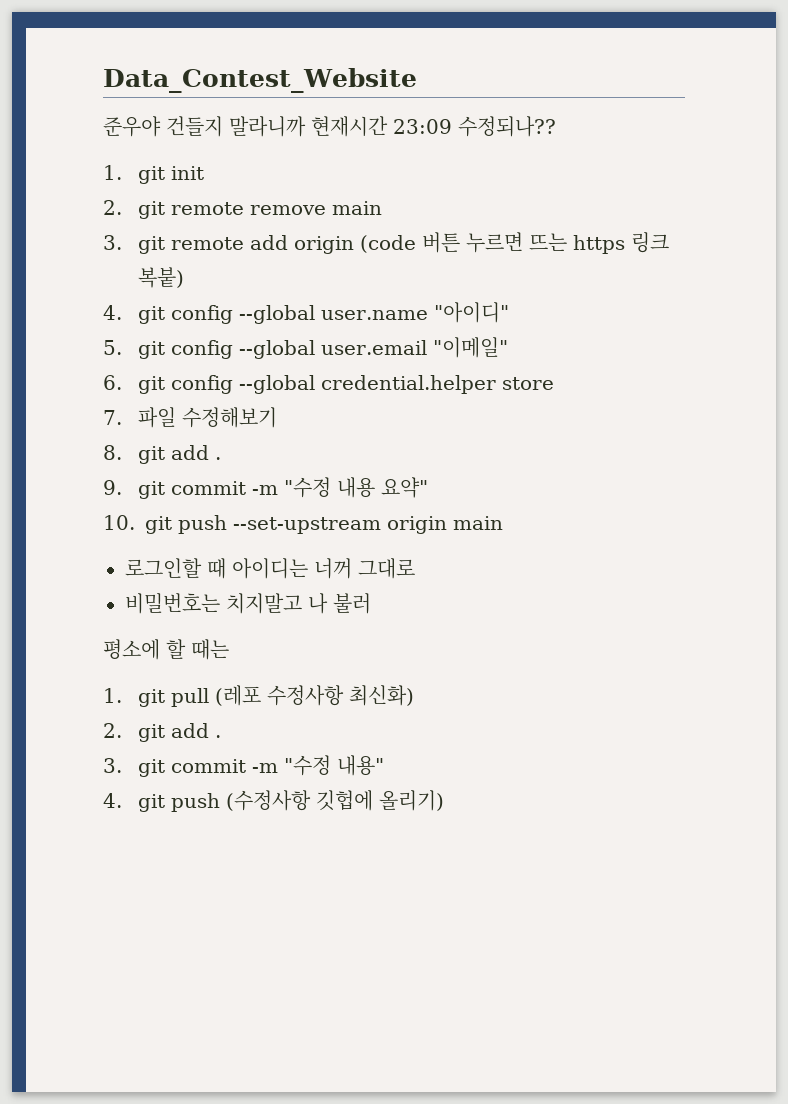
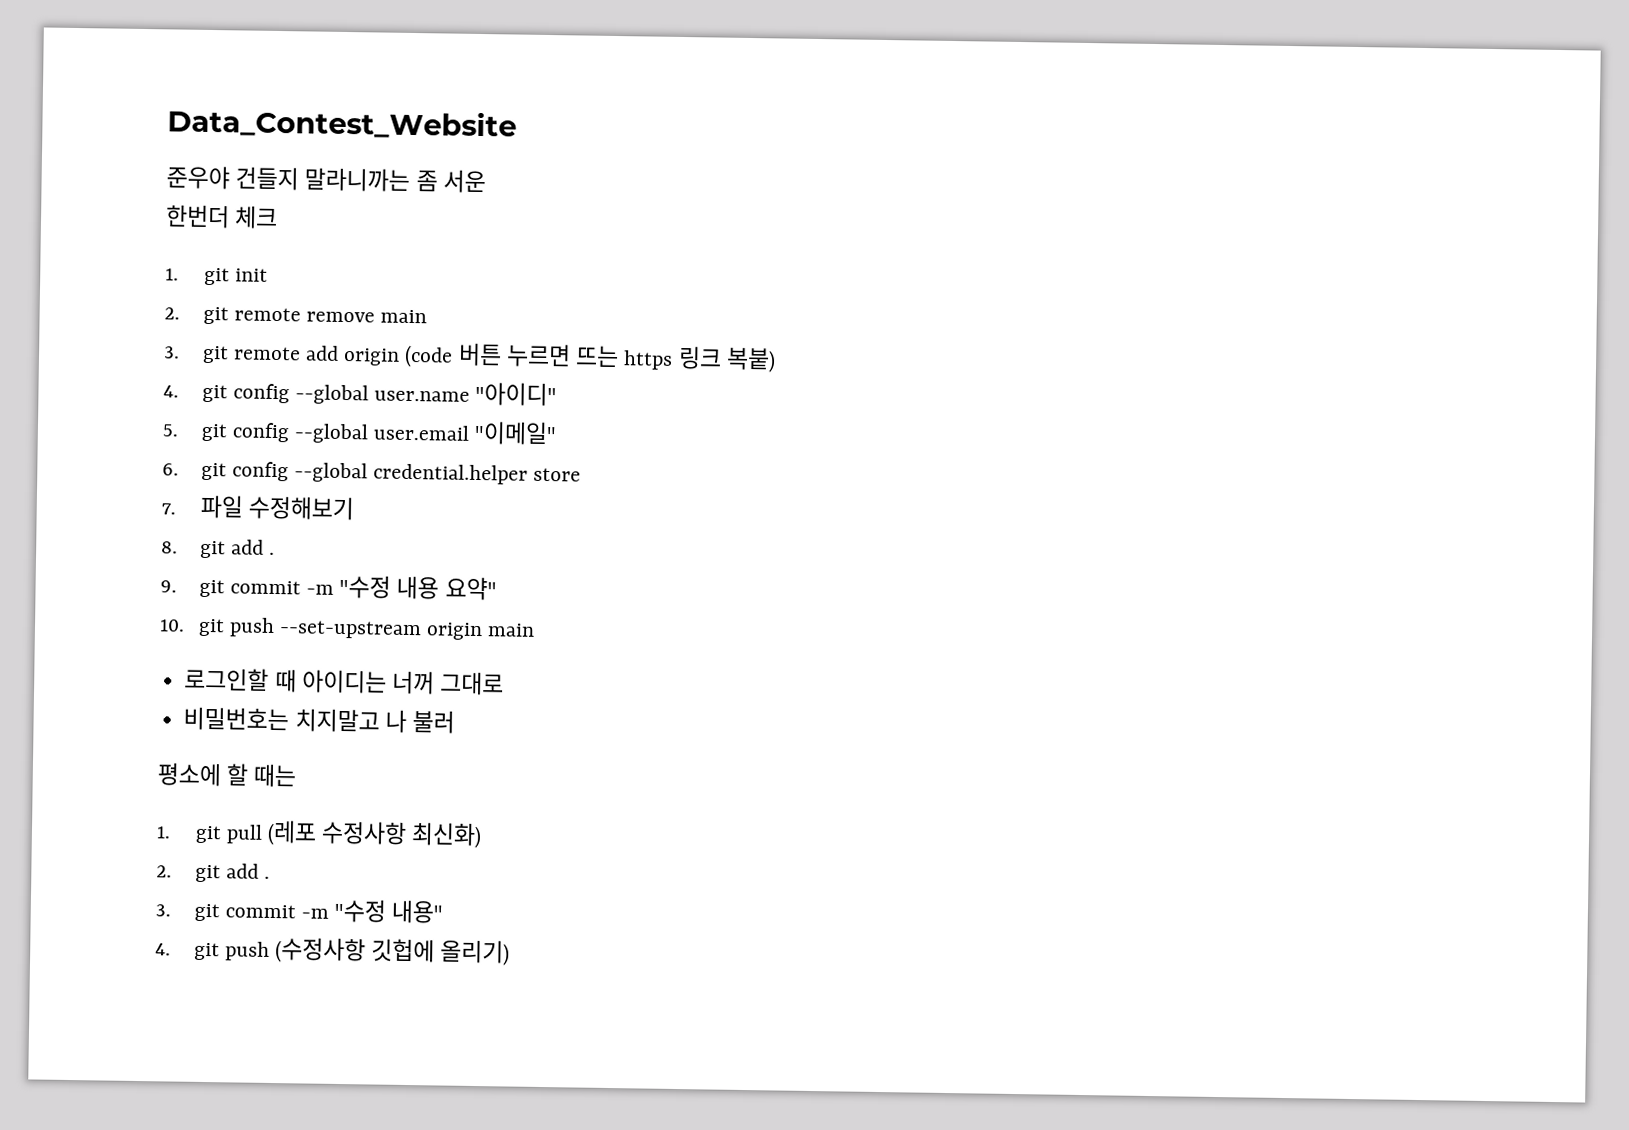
- 준우야 건들지 말라니까 현재시간 23:09 수정되나??
+ 준우야 건들지 말라니까는 좀 서운
+ 한번더 체크

